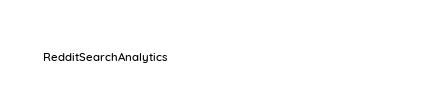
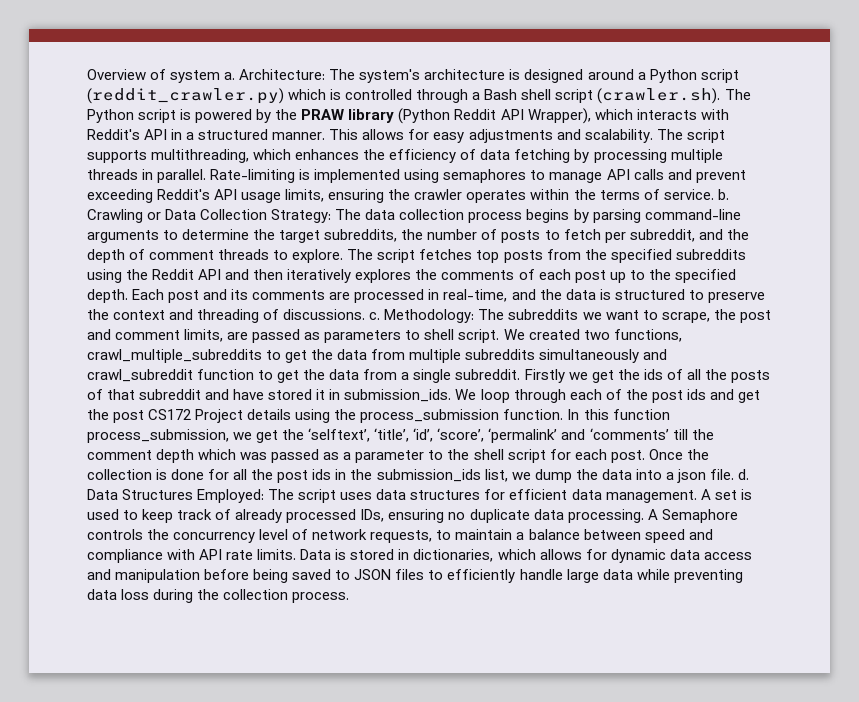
- RedditSearchAnalytics
+ Overview of system a. Architecture: The system's architecture is designed around a Python script (reddit_crawler.py) which is controlled through a Bash shell script (crawler.sh). The Python script is powered by the PRAW library (Python Reddit API Wrapper), which interacts with Reddit's API in a structured manner. This allows for easy adjustments and scalability. The script supports multithreading, which enhances the efficiency of data fetching by processing multiple threads in parallel. Rate-limiting is implemented using semaphores to manage API calls and prevent exceeding Reddit's API usage limits, ensuring the crawler operates within the terms of service. b. Crawling or Data Collection Strategy: The data collection process begins by parsing command-line arguments to determine the target subreddits, the number of posts to fetch per subreddit, and the depth of comment threads to explore. The script fetches top posts from the specified subreddits using the Reddit API and then iteratively explores the comments of each post up to the specified depth. Each post and its comments are processed in real-time, and the data is structured to preserve the context and threading of discussions. c. Methodology: The subreddits we want to scrape, the post and comment limits, are passed as parameters to shell script. We created two functions, crawl_multiple_subreddits to get the data from multiple subreddits simultaneously and crawl_subreddit function to get the data from a single subreddit. Firstly we get the ids of all the posts of that subreddit and have stored it in submission_ids. We loop through each of the post ids and get the post CS172 Project details using the process_submission function. In this function process_submission, we get the ‘selftext’, ‘title’, ‘id’, ‘score’, ‘permalink’ and ‘comments’ till the comment depth which was passed as a parameter to the shell script for each post. Once the collection is done for all the post ids in the submission_ids list, we dump the data into a json file. d. Data Structures Employed: The script uses data structures for efficient data management. A set is used to keep track of already processed IDs, ensuring no duplicate data processing. A Semaphore controls the concurrency level of network requests, to maintain a balance between speed and compliance with API rate limits. Data is stored in dictionaries, which allows for dynamic data access and manipulation before being saved to JSON files to efficiently handle large data while preventing data loss during the collection process.

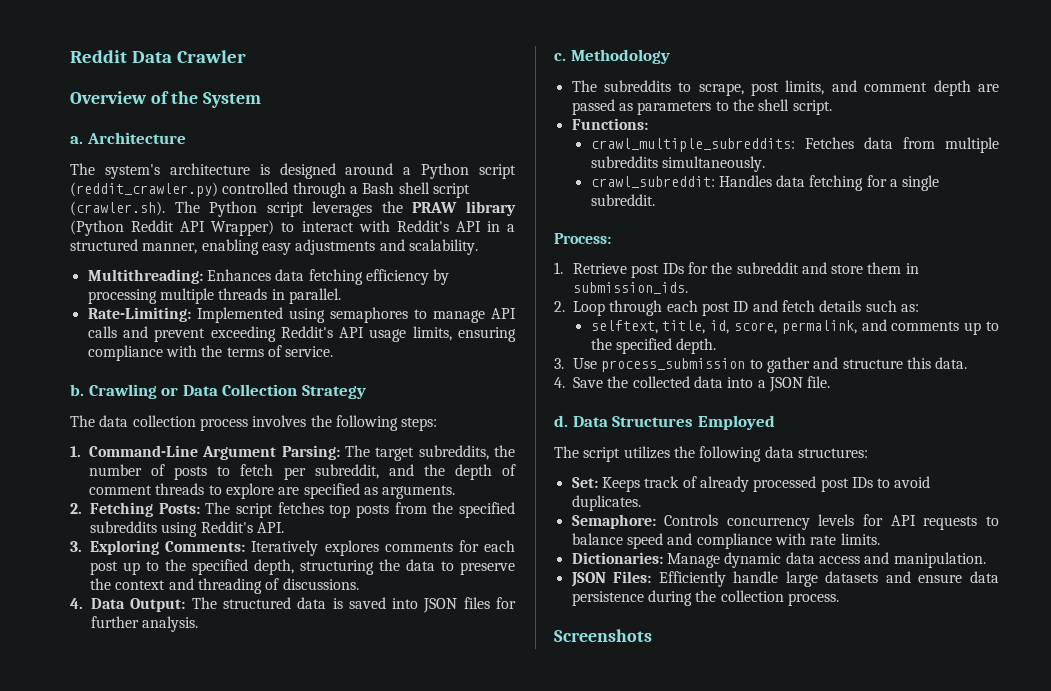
- Overview of system a. Architecture: The system's architecture is designed around a Python script (reddit_crawler.py) which is controlled through a Bash shell script (crawler.sh). The Python script is powered by the PRAW library (Python Reddit API Wrapper), which interacts with Reddit's API in a structured manner. This allows for easy adjustments and scalability. The script supports multithreading, which enhances the efficiency of data fetching by processing multiple threads in parallel. Rate-limiting is implemented using semaphores to manage API calls and prevent exceeding Reddit's API usage limits, ensuring the crawler operates within the terms of service. b.
+ Reddit Data Crawler
+ Overview of the System
+ a. Architecture
+ The system's architecture is designed around a Python script (reddit_crawler.py) controlled through a Bash shell script (crawler.sh). The Python script leverages the PRAW library (Python Reddit API Wrapper) to interact with Reddit's API in a structured manner, enabling easy adjustments and scalability.
+ Multithreading: Enhances data fetching efficiency by processing multiple threads in parallel.
+ Rate-Limiting: Implemented using semaphores to manage API calls and prevent exceeding Reddit's API usage limits, ensuring compliance with the terms of service.
+ b.
- Crawling or Data Collection Strategy: The data collection process begins by parsing command-line arguments to determine the target subreddits, the number of posts to fetch per subreddit, and the depth of comment threads to explore.
+ Crawling or Data Collection Strategy
+ The data collection process involves the following steps:
+ 1. Command-Line Argument Parsing: The target subreddits, the number of posts to fetch per subreddit, and the depth of comment threads to explore are specified as arguments.
+ 2. Fetching Posts:
- The script fetches top posts from the specified subreddits using the Reddit API and then iteratively explores the comments of each post up to the specified depth. Each post and its comments are processed in real-time, and the data is structured to preserve the context and threading of discussions. c. Methodology: The subreddits we want to scrape, the post and comment limits, are passed as parameters to shell script. We created two functions, crawl_multiple_subreddits to get the data from multiple subreddits simultaneously and crawl_subreddit function to get the data from a single subreddit. Firstly we get the ids of all the posts of that subreddit and have stored it in submission_ids. We loop through each of the post ids and get the post CS172 Project details using the process_submission function. In this function process_submission, we get the ‘selftext’, ‘title’, ‘id’, ‘score’, ‘permalink’ and ‘comments’ till the comment depth which was passed as a parameter to the shell script for each post. Once the collection is done for all the post ids in the submission_ids list, we dump the data into a json file. d.
+ The script fetches top posts from the specified subreddits using Reddit's API.
+ 3. Exploring Comments: Iteratively explores comments for each post up to the specified depth, structuring the data to preserve the context and threading of discussions.
+ 4. Data Output: The structured data is saved into JSON files for further analysis.
+ c. Methodology
+ The subreddits to scrape, post limits, and comment depth are passed as parameters to the shell script.
+ Functions:
+ crawl_multiple_subreddits: Fetches data from multiple subreddits simultaneously.
+ crawl_subreddit: Handles data fetching for a single subreddit.
+ Process:
+ 1. Retrieve post IDs for the subreddit and store them in submission_ids.
+ 2. Loop through each post ID and fetch details such as:
+ selftext, title, id, score, permalink, and comments up to the specified depth.
+ 3. Use process_submission to gather and structure this data.
+ 4. Save the collected data into a JSON file.
+ d.
- Data Structures Employed: The script uses data structures for efficient data management. A set is used to keep track of already processed IDs, ensuring no duplicate data processing. A Semaphore controls the concurrency level of network requests, to maintain a balance between speed and compliance with API rate limits. Data is stored in dictionaries, which allows for dynamic data access and manipulation before being saved to JSON files to efficiently handle large data while preventing data loss during the collection process.
+ Data Structures Employed
+ The script utilizes the following data structures:
+ Set: Keeps track of already processed post IDs to avoid duplicates.
+ Semaphore: Controls concurrency levels for API requests to balance speed and compliance with rate limits.
+ Dictionaries: Manage dynamic data access and manipulation.
+ JSON Files: Efficiently handle large datasets and ensure data persistence during the collection process.
+ Screenshots

